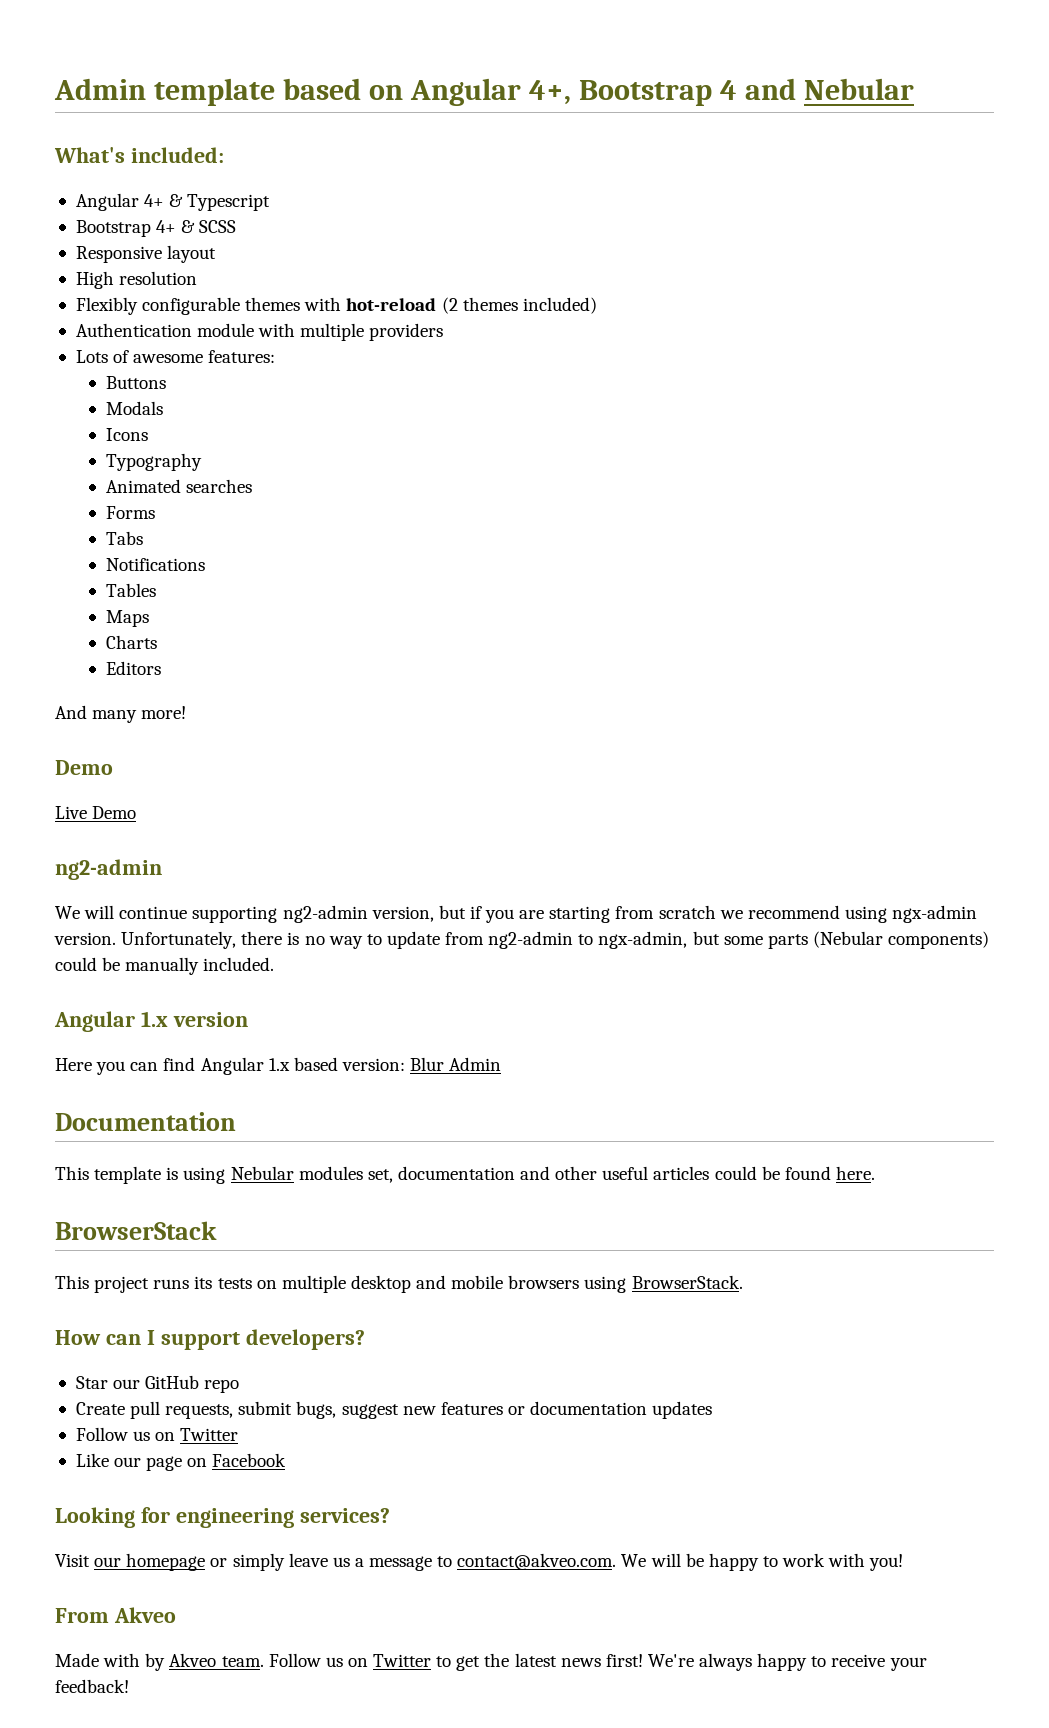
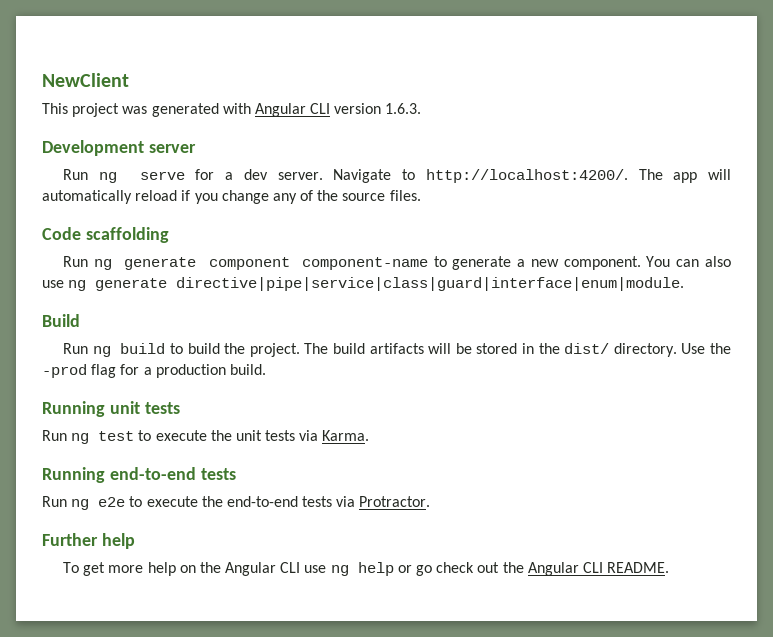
- Admin template based on Angular 4+, Bootstrap 4 and Nebular
- What's included:
- Angular 4+ & Typescript
- Bootstrap 4+ & SCSS
- Responsive layout
- High resolution
- Flexibly configurable themes with hot-reload (2 themes included)
- Authentication module with multiple providers
- Lots of awesome features:
- Buttons
- Modals
- Icons
- Typography
- Animated searches
- Forms
- Tabs
- Notifications
- Tables
- Maps
- Charts
- Editors
- And many more!
- Demo
- Live Demo
- ng2-admin
- We will continue supporting ng2-admin version, but if you are starting from scratch we recommend using ngx-admin version. Unfortunately, there is no way to update from ng2-admin to ngx-admin, but some parts (Nebular components) could be manually included.
- Angular 1.x version
- Here you can find Angular 1.x based version: Blur Admin
- Documentation
- This template is using Nebular modules set, documentation and other useful articles could be found here.
- BrowserStack
- This project runs its tests on multiple desktop and mobile browsers using BrowserStack.
- How can I support developers?
- Star our GitHub repo
- Create pull requests, submit bugs, suggest new features or documentation updates
- Follow us on Twitter
- Like our page on Facebook
- Looking for engineering services?
- Visit our homepage or simply leave us a message to contact@akveo.com. We will be happy to work with you!
- From Akveo
- Made with by Akveo team. Follow us on Twitter to get the latest news first! We're always happy to receive your feedback!
+ NewClient
+ This project was generated with Angular CLI version 1.6.3.
+ Development server
+ Run ng serve for a dev server. Navigate to http://localhost:4200/. The app will automatically reload if you change any of the source files.
+ Code scaffolding
+ Run ng generate component component-name to generate a new component. You can also use ng generate directive|pipe|service|class|guard|interface|enum|module.
+ Build
+ Run ng build to build the project. The build artifacts will be stored in the dist/ directory. Use the -prod flag for a production build.
+ Running unit tests
+ Run ng test to execute the unit tests via Karma.
+ Running end-to-end tests
+ Run ng e2e to execute the end-to-end tests via Protractor.
+ Further help
+ To get more help on the Angular CLI use ng help or go check out the Angular CLI README.

